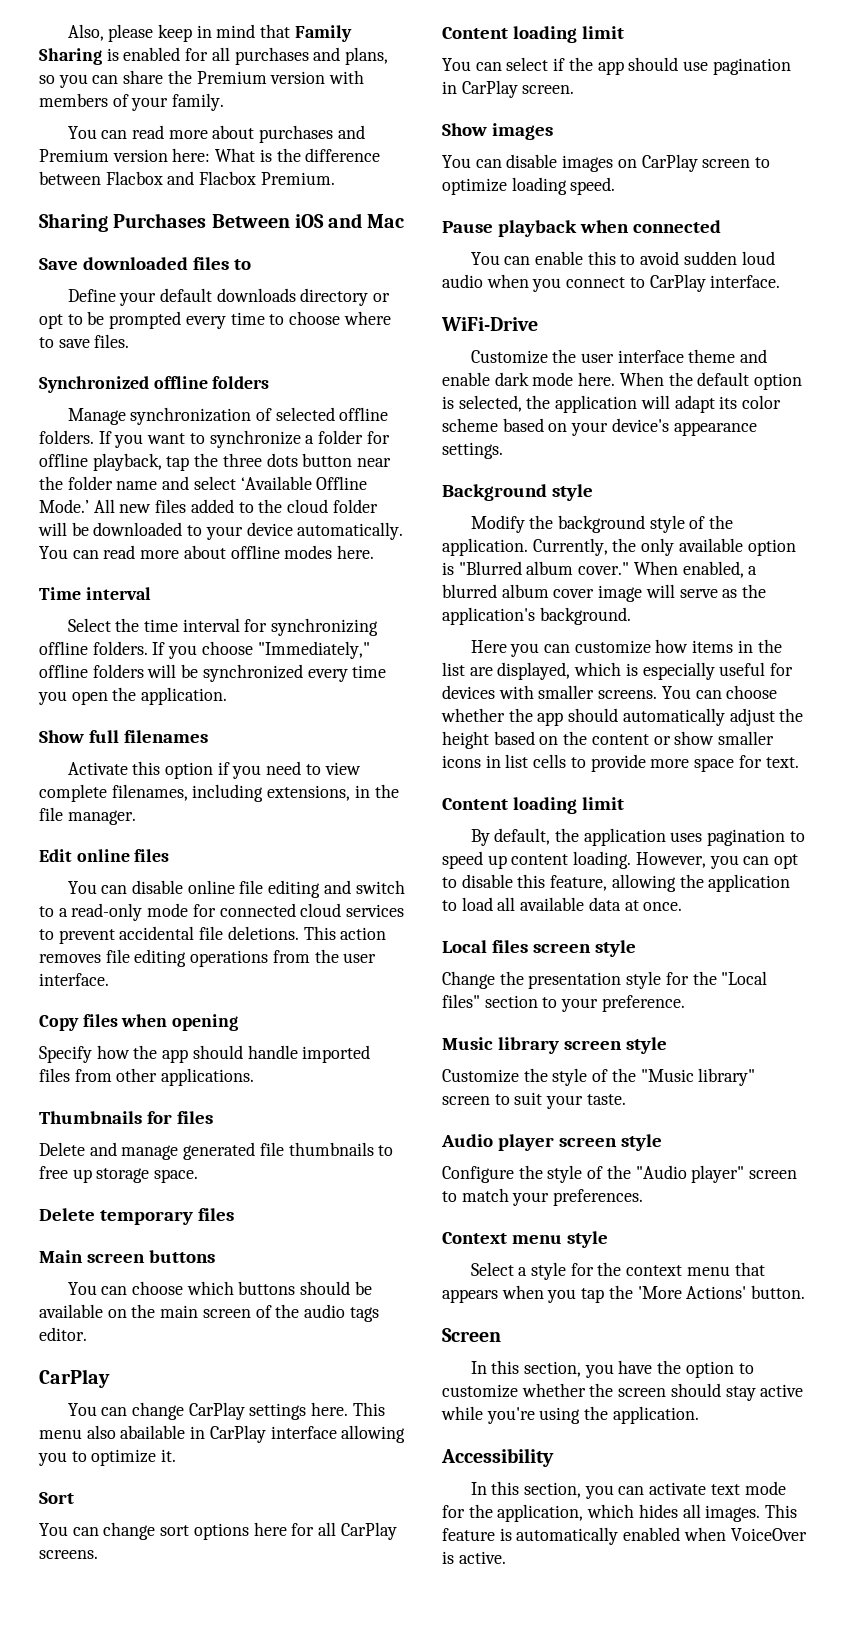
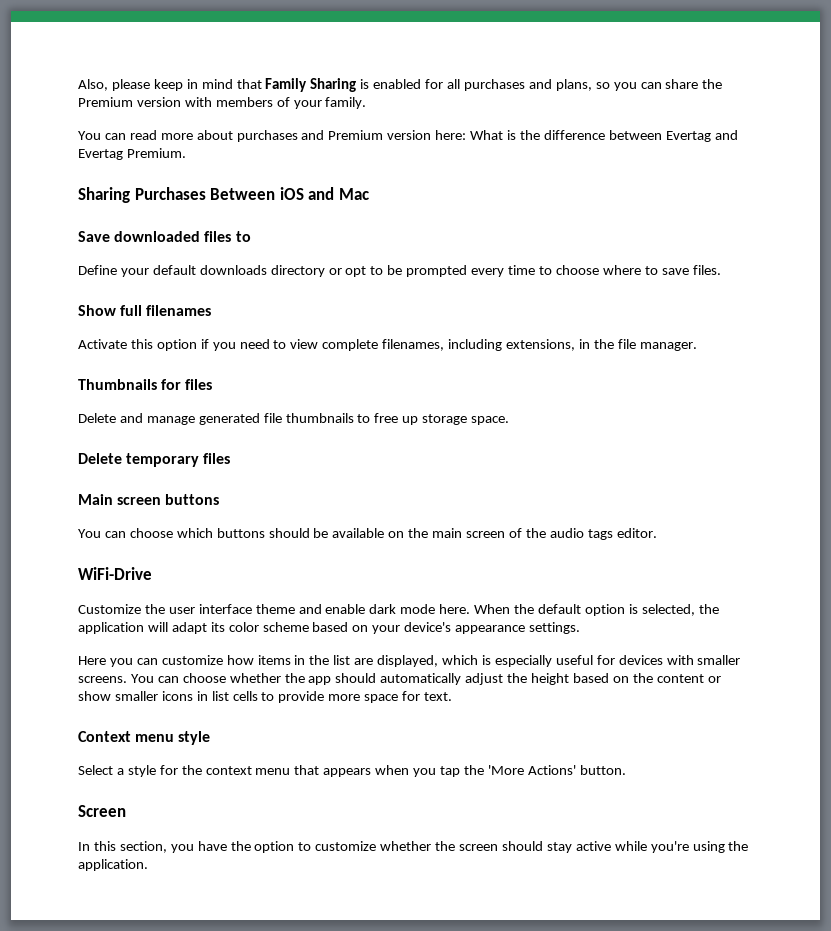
- You can read more about purchases and Premium version here: What is the difference between Flacbox and Flacbox Premium.
+ You can read more about purchases and Premium version here: What is the difference between Evertag and Evertag Premium.
- Synchronized offline folders
- Manage synchronization of selected offline folders. If you want to synchronize a folder for offline playback, tap the three dots button near the folder name and select ‘Available Offline Mode.’ All new files added to the cloud folder will be downloaded to your device automatically. You can read more about offline modes here.
- Time interval
- Select the time interval for synchronizing offline folders. If you choose "Immediately," offline folders will be synchronized every time you open the application.
- Edit online files
- You can disable online file editing and switch to a read-only mode for connected cloud services to prevent accidental file deletions. This action removes file editing operations from the user interface.
- Copy files when opening
- Specify how the app should handle imported files from other applications.
  You can choose which buttons should be available on the main screen of the audio tags editor.
- CarPlay
- You can change CarPlay settings here. This menu also abailable in CarPlay interface allowing you to optimize it.
- Sort
- You can change sort options here for all CarPlay screens.
- Content loading limit
- You can select if the app should use pagination in CarPlay screen.
- Show images
- You can disable images on CarPlay screen to optimize loading speed.
- Pause playback when connected
- You can enable this to avoid sudden loud audio when you connect to CarPlay interface.
- Background style
- Modify the background style of the application. Currently, the only available option is "Blurred album cover." When enabled, a blurred album cover image will serve as the application's background.
  You can choose whether the app should automatically adjust the height based on the content or show smaller icons in list cells to provide more space for text.
- Content loading limit
- By default, the application uses pagination to speed up content loading. However, you can opt to disable this feature, allowing the application to load all available data at once.
- Local files screen style
- Change the presentation style for the "Local files" section to your preference.
- Music library screen style
- Customize the style of the "Music library" screen to suit your taste.
- Audio player screen style
- Configure the style of the "Audio player" screen to match your preferences.
- Accessibility
- In this section, you can activate text mode for the application, which hides all images. This feature is automatically enabled when VoiceOver is active.

